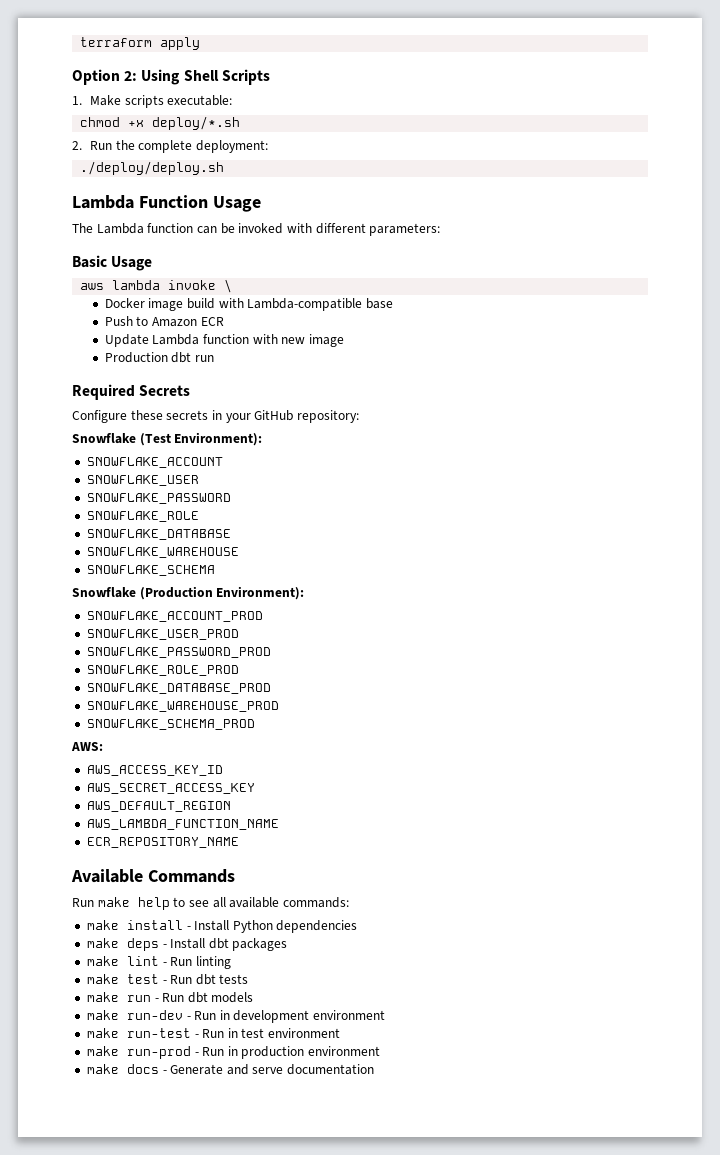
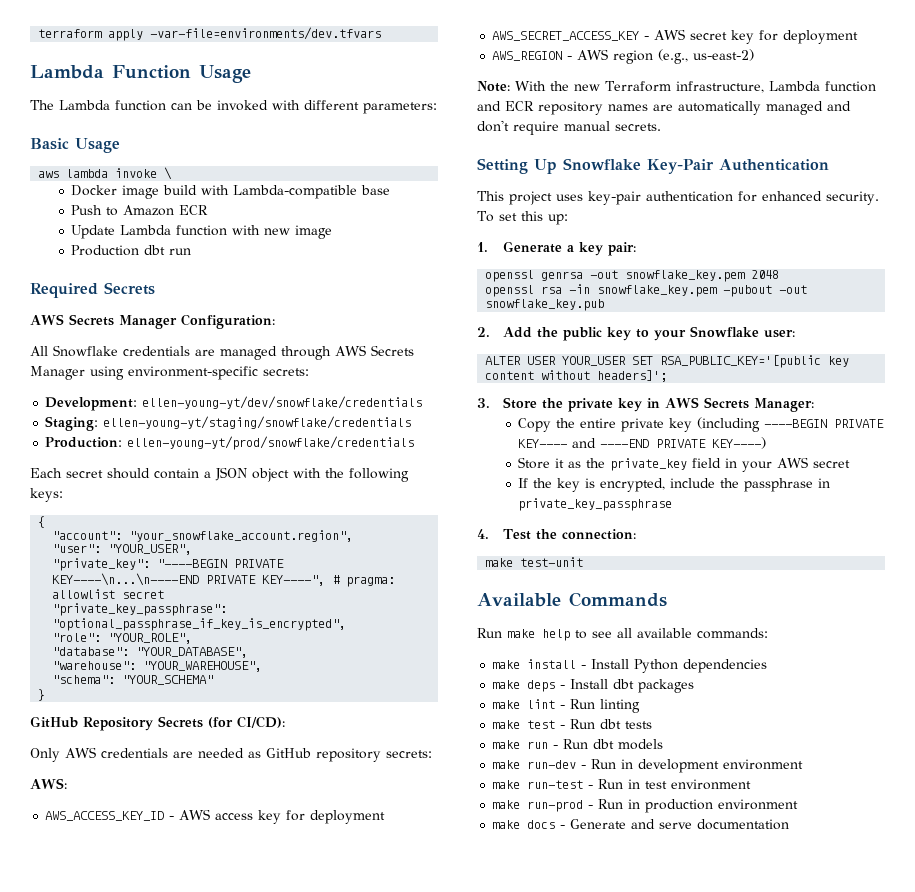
- terraform apply
- Option 2: Using Shell Scripts
- 1. Make scripts executable:
- chmod +x deploy/*.sh
- 2. Run the complete deployment:
- ./deploy/deploy.sh
+ terraform apply -var-file=environments/dev.tfvars
- Configure these secrets in your GitHub repository:
- Snowflake (Test Environment):
- SNOWFLAKE_ACCOUNT
- SNOWFLAKE_USER
- SNOWFLAKE_PASSWORD
- SNOWFLAKE_ROLE
- SNOWFLAKE_DATABASE
- SNOWFLAKE_WAREHOUSE
- SNOWFLAKE_SCHEMA
- Snowflake (Production Environment):
- SNOWFLAKE_ACCOUNT_PROD
- SNOWFLAKE_USER_PROD
- SNOWFLAKE_PASSWORD_PROD
- SNOWFLAKE_ROLE_PROD
- SNOWFLAKE_DATABASE_PROD
- SNOWFLAKE_WAREHOUSE_PROD
- SNOWFLAKE_SCHEMA_PROD
+ AWS Secrets Manager Configuration:
+ All Snowflake credentials are managed through AWS Secrets Manager using environment-specific secrets:
+ Development: ellen-young-yt/dev/snowflake/credentials
+ Staging: ellen-young-yt/staging/snowflake/credentials
+ Production: ellen-young-yt/prod/snowflake/credentials
+ Each secret should contain a JSON object with the following keys:
+ {
+ "account": "your_snowflake_account.region",
+ "user": "YOUR_USER",
+ "private_key": "----BEGIN PRIVATE KEY----\n...\n----END PRIVATE KEY----", # pragma: allowlist secret
+ "private_key_passphrase": "optional_passphrase_if_key_is_encrypted",
+ "role": "YOUR_ROLE",
+ "database": "YOUR_DATABASE",
+ "warehouse": "YOUR_WAREHOUSE",
+ "schema": "YOUR_SCHEMA"
+ }
+ GitHub Repository Secrets (for CI/CD):
+ Only AWS credentials are needed as GitHub repository secrets:
  AWS:
- AWS_ACCESS_KEY_ID
- AWS_SECRET_ACCESS_KEY
- AWS_DEFAULT_REGION
- AWS_LAMBDA_FUNCTION_NAME
- ECR_REPOSITORY_NAME
+ AWS_ACCESS_KEY_ID - AWS access key for deployment
+ AWS_SECRET_ACCESS_KEY - AWS secret key for deployment
+ AWS_REGION - AWS region (e.g., us-east-2)
+ Note: With the new Terraform infrastructure, Lambda function and ECR repository names are automatically managed and don't require manual secrets.
+ Setting Up Snowflake Key-Pair Authentication
+ This project uses key-pair authentication for enhanced security. To set this up:
+ 1. Generate a key pair:
+ openssl genrsa -out snowflake_key.pem 2048
+ openssl rsa -in snowflake_key.pem -pubout -out snowflake_key.pub
+ 2. Add the public key to your Snowflake user:
+ ALTER USER YOUR_USER SET RSA_PUBLIC_KEY='[public key content without headers]';
+ 3. Store the private key in AWS Secrets Manager:
+ Copy the entire private key (including ----BEGIN PRIVATE KEY---- and ----END PRIVATE KEY----)
+ Store it as the private_key field in your AWS secret
+ If the key is encrypted, include the passphrase in private_key_passphrase
+ 4. Test the connection:
+ make test-unit

